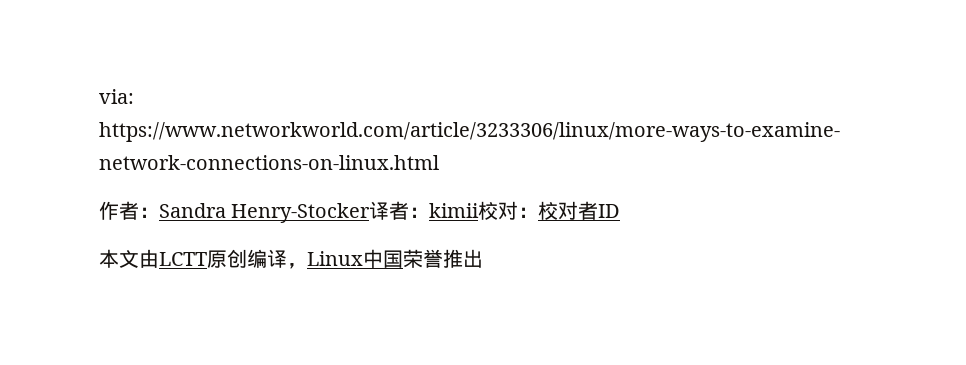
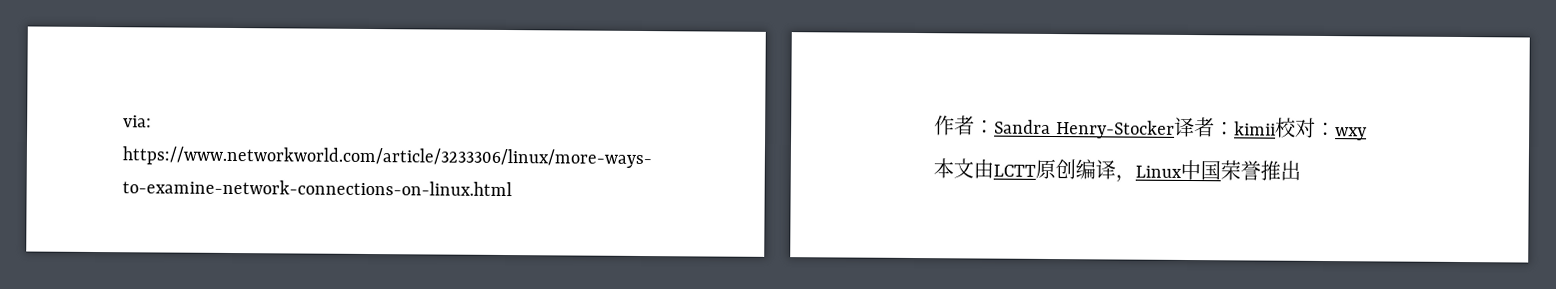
- 作者：Sandra Henry-Stocker译者：kimii校对：校对者ID
+ 作者：Sandra Henry-Stocker译者：kimii校对：wxy

